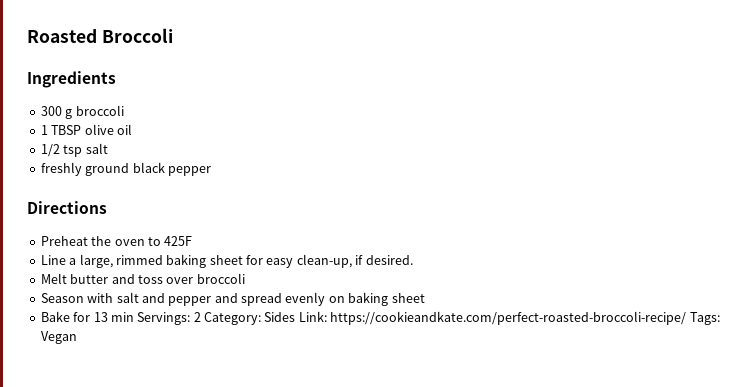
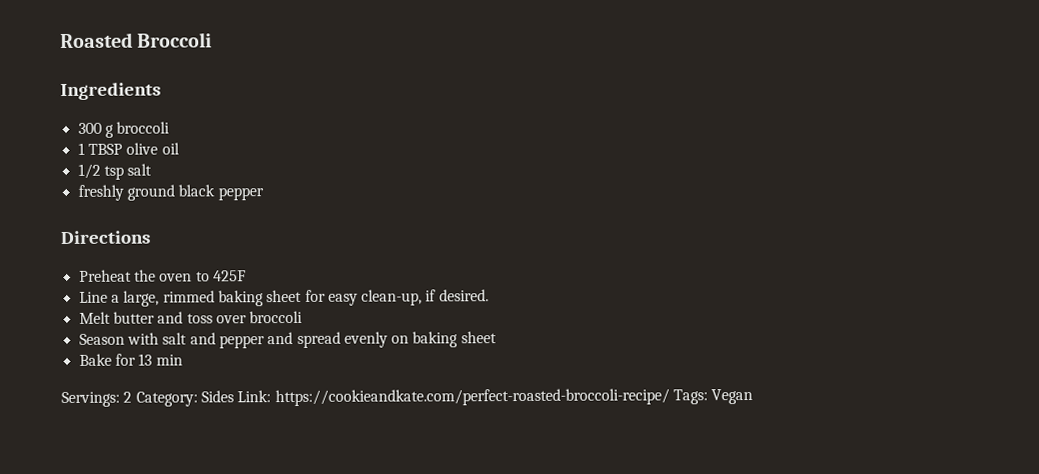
- Bake for 13 min Servings: 2 Category: Sides Link: https://cookieandkate.com/perfect-roasted-broccoli-recipe/ Tags: Vegan
+ Bake for 13 min
+ Servings: 2 Category: Sides Link: https://cookieandkate.com/perfect-roasted-broccoli-recipe/ Tags: Vegan

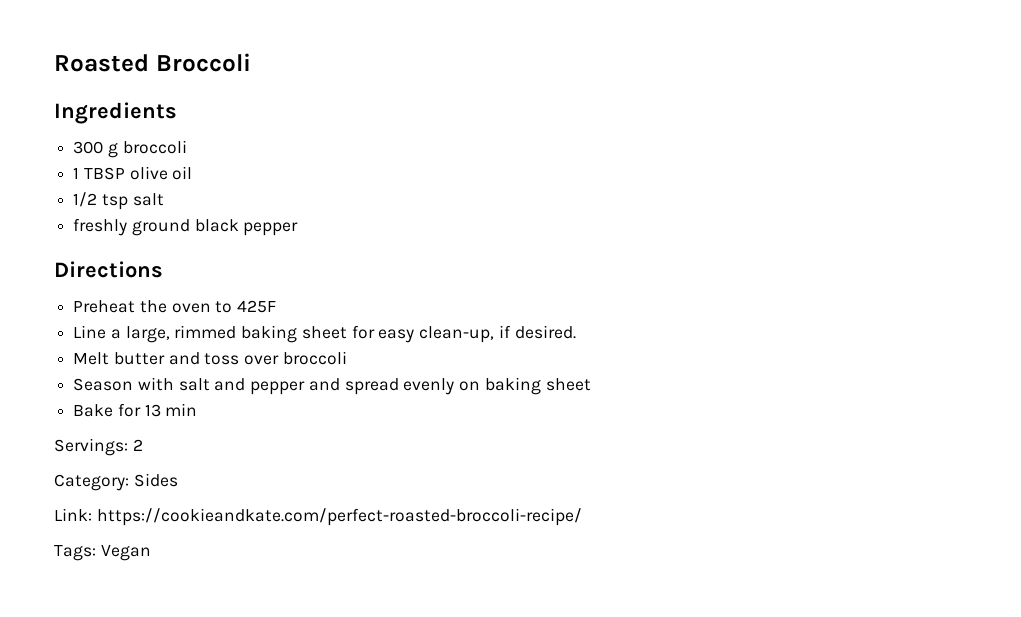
- Servings: 2 Category: Sides Link: https://cookieandkate.com/perfect-roasted-broccoli-recipe/ Tags: Vegan
+ Servings: 2
+ Category: Sides
+ Link: https://cookieandkate.com/perfect-roasted-broccoli-recipe/
+ Tags: Vegan

